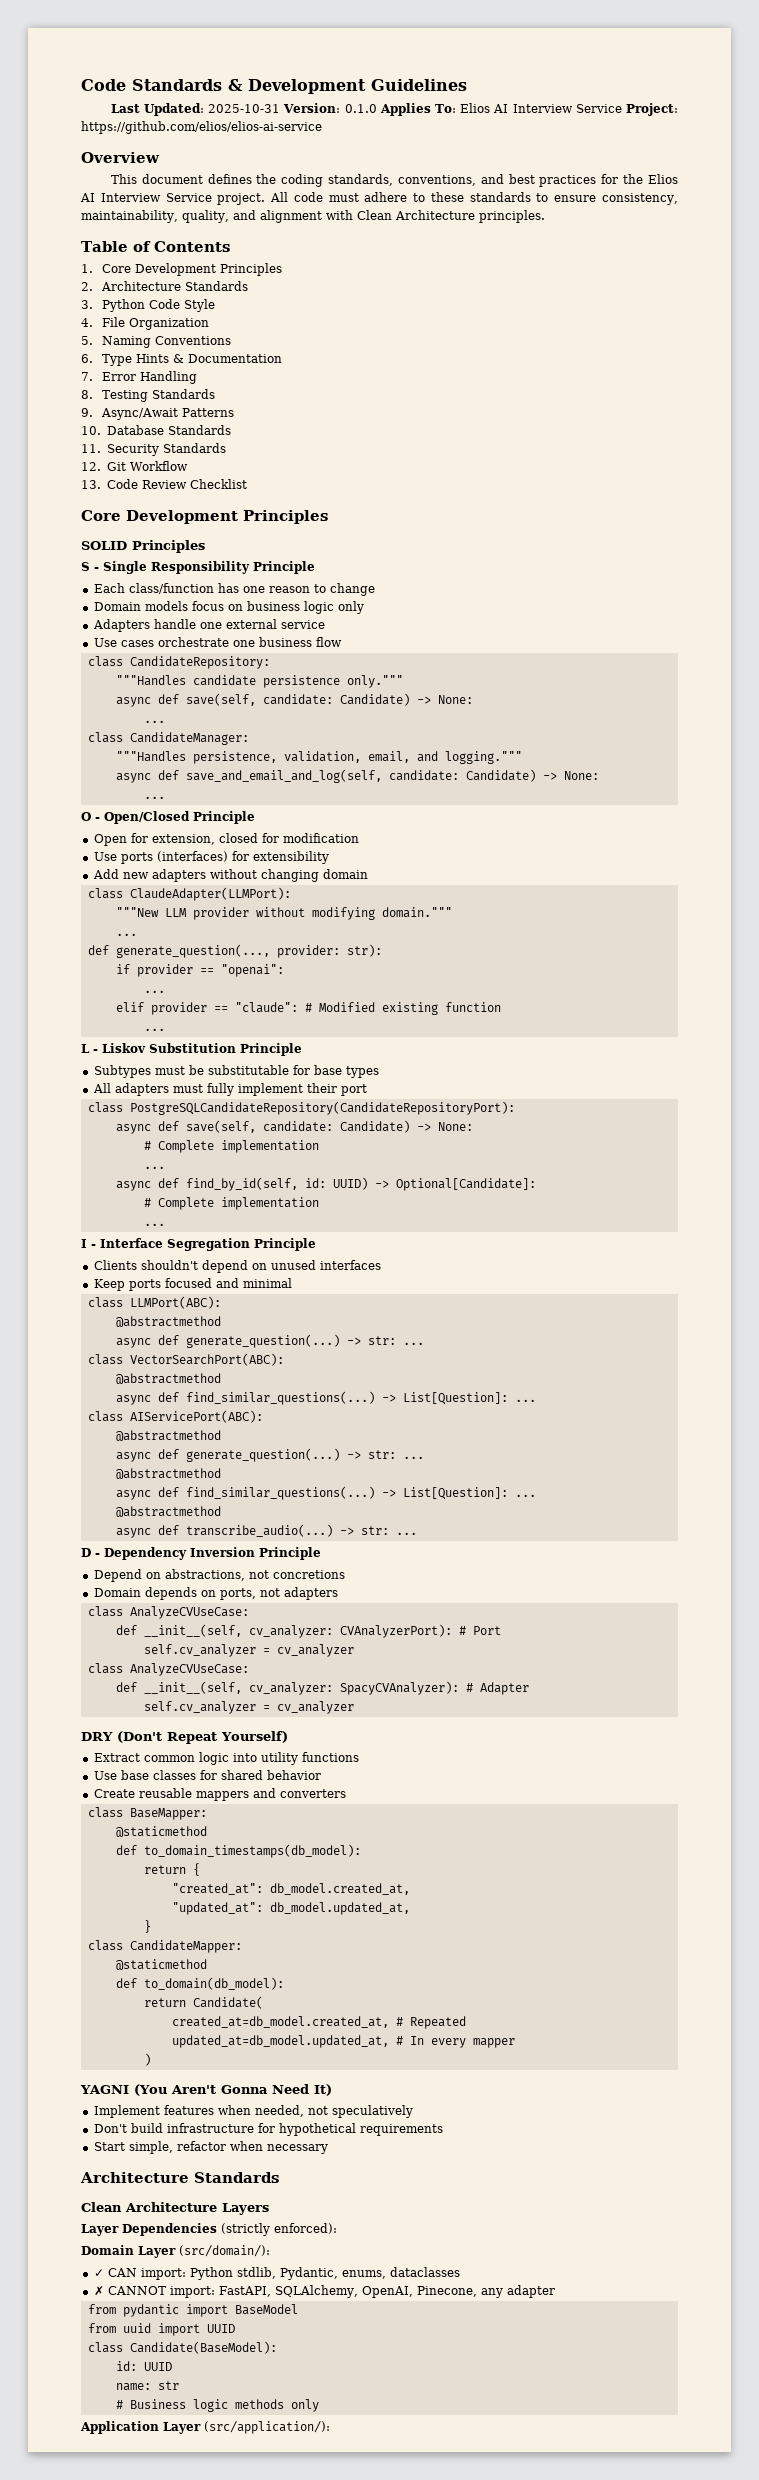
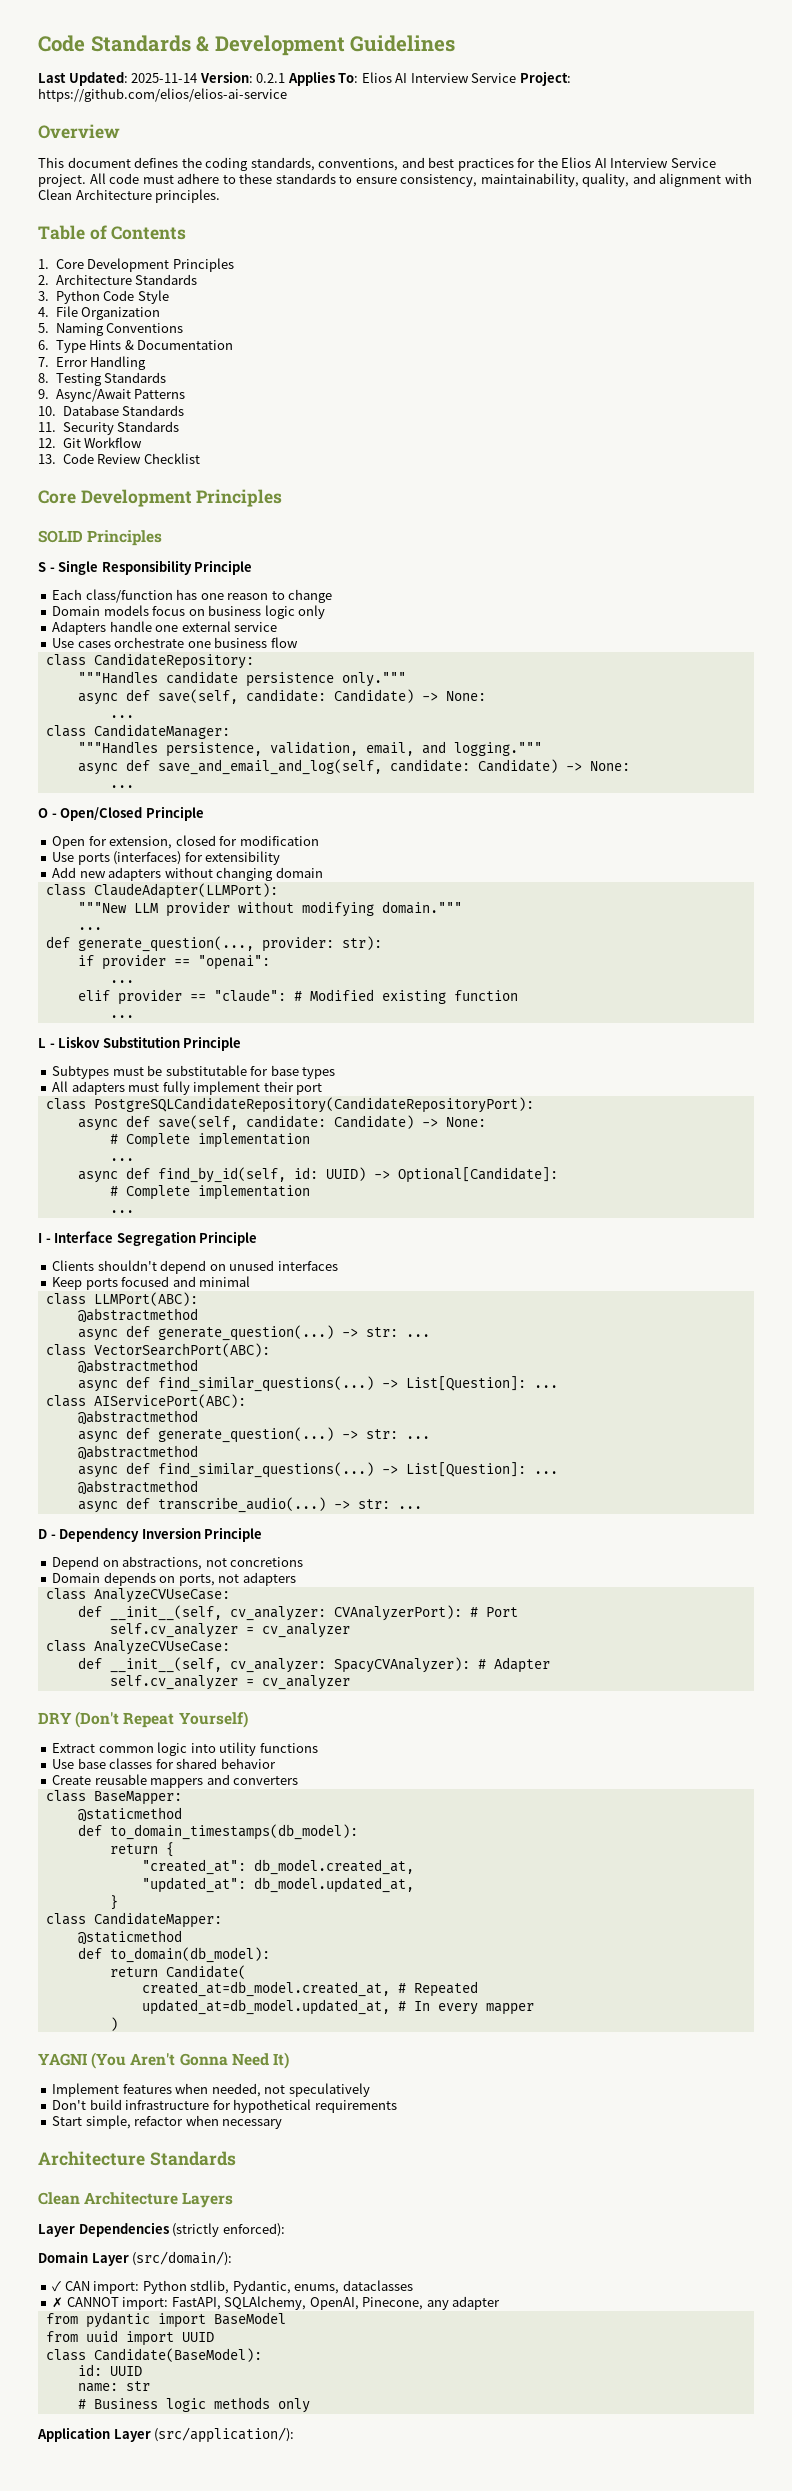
- Last Updated: 2025-10-31 Version: 0.1.0 Applies To: Elios AI Interview Service Project: https://github.com/elios/elios-ai-service
+ Last Updated: 2025-11-14 Version: 0.2.1 Applies To: Elios AI Interview Service Project: https://github.com/elios/elios-ai-service

